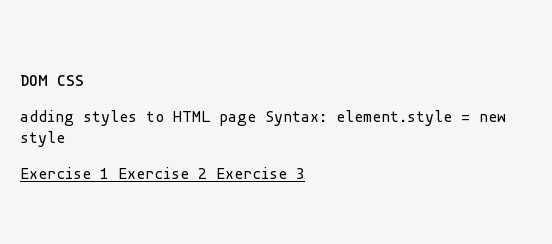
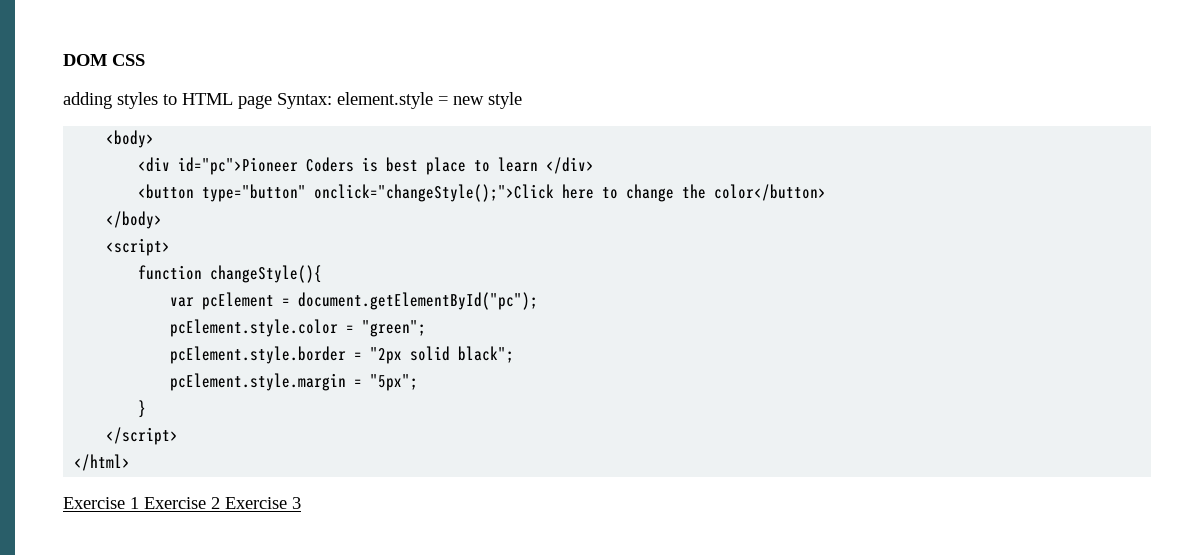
+ <body>
+ <div id="pc">Pioneer Coders is best place to learn </div>
+ <button type="button" onclick="changeStyle();">Click here to change the color</button>
+ </body>
+ <script>
+ function changeStyle(){
+ var pcElement = document.getElementById("pc");
+ pcElement.style.color = "green";
+ pcElement.style.border = "2px solid black";
+ pcElement.style.margin = "5px";
+ }
+ </script>
+ </html>

